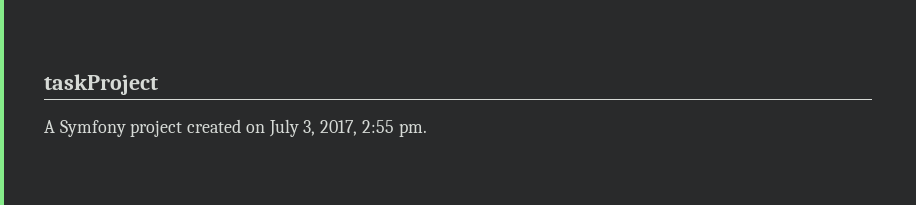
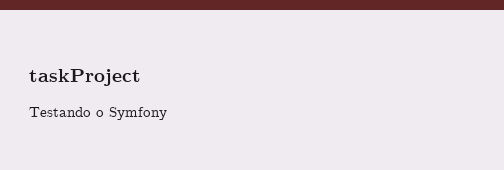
- A Symfony project created on July 3, 2017, 2:55 pm.
+ Testando o Symfony

